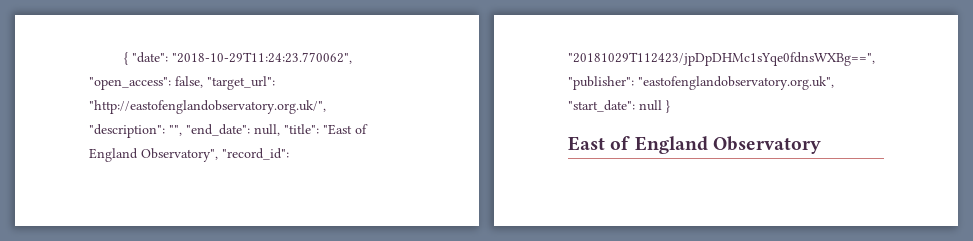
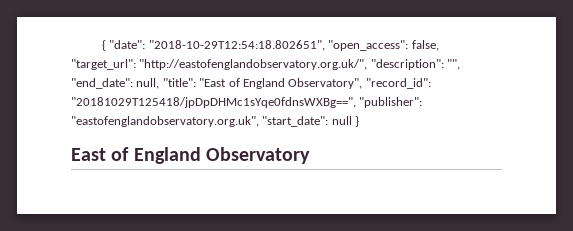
- { "date": "2018-10-29T11:24:23.770062", "open_access": false, "target_url": "http://eastofenglandobservatory.org.uk/", "description": "", "end_date": null, "title": "East of England Observatory", "record_id": "20181029T112423/jpDpDHMc1sYqe0fdnsWXBg==", "publisher": "eastofenglandobservatory.org.uk", "start_date": null }
+ { "date": "2018-10-29T12:54:18.802651", "open_access": false, "target_url": "http://eastofenglandobservatory.org.uk/", "description": "", "end_date": null, "title": "East of England Observatory", "record_id": "20181029T125418/jpDpDHMc1sYqe0fdnsWXBg==", "publisher": "eastofenglandobservatory.org.uk", "start_date": null }

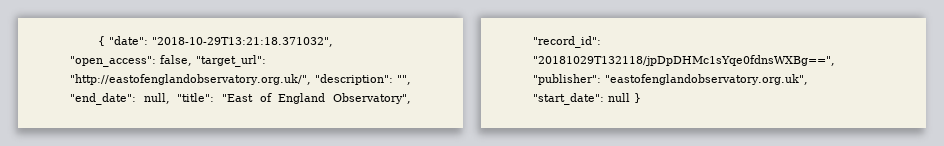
- { "date": "2018-10-29T12:54:18.802651", "open_access": false, "target_url": "http://eastofenglandobservatory.org.uk/", "description": "", "end_date": null, "title": "East of England Observatory", "record_id": "20181029T125418/jpDpDHMc1sYqe0fdnsWXBg==", "publisher": "eastofenglandobservatory.org.uk", "start_date": null }
+ { "date": "2018-10-29T13:21:18.371032", "open_access": false, "target_url": "http://eastofenglandobservatory.org.uk/", "description": "", "end_date": null, "title": "East of England Observatory", "record_id": "20181029T132118/jpDpDHMc1sYqe0fdnsWXBg==", "publisher": "eastofenglandobservatory.org.uk", "start_date": null }
- East of England Observatory

